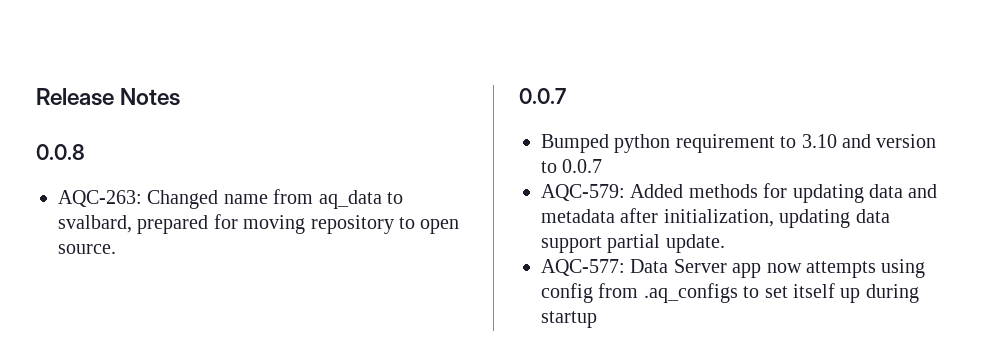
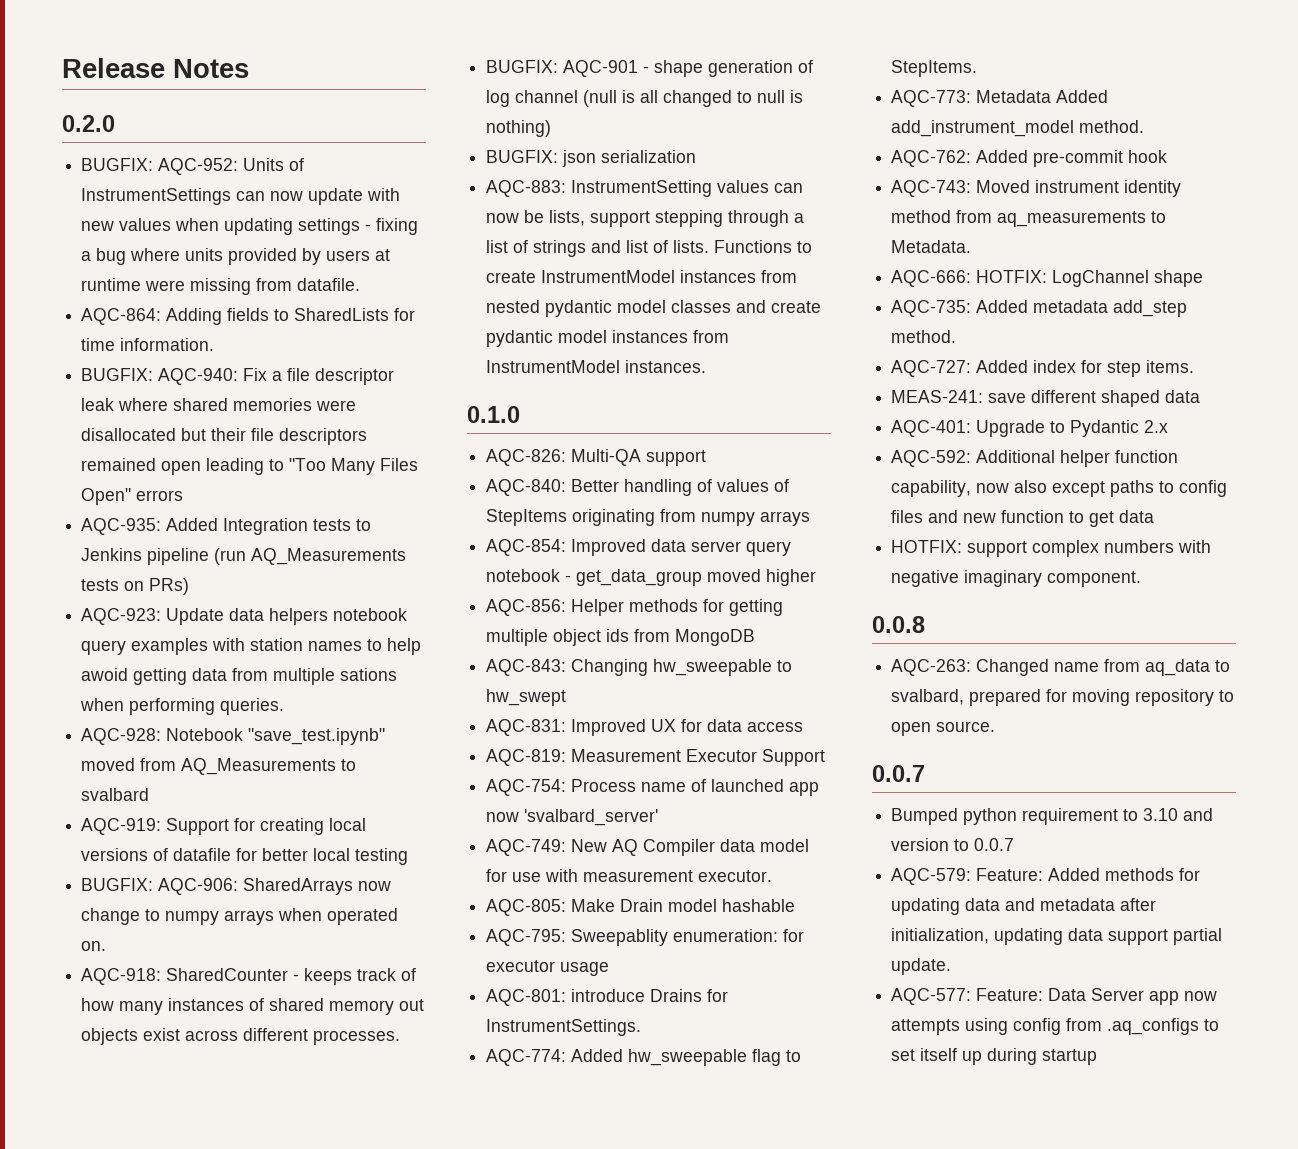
+ 0.2.0
+ BUGFIX: AQC-952: Units of InstrumentSettings can now update with new values when updating settings - fixing a bug where units provided by users at runtime were missing from datafile.
+ AQC-864: Adding fields to SharedLists for time information.
+ BUGFIX: AQC-940: Fix a file descriptor leak where shared memories were disallocated but their file descriptors remained open leading to "Too Many Files Open" errors
+ AQC-935: Added Integration tests to Jenkins pipeline (run AQ_Measurements tests on PRs)
+ AQC-923: Update data helpers notebook query examples with station names to help awoid getting data from multiple sations when performing queries.
+ AQC-928: Notebook "save_test.ipynb" moved from AQ_Measurements to svalbard
+ AQC-919: Support for creating local versions of datafile for better local testing
+ BUGFIX: AQC-906: SharedArrays now change to numpy arrays when operated on.
+ AQC-918: SharedCounter - keeps track of how many instances of shared memory out objects exist across different processes.
+ BUGFIX: AQC-901 - shape generation of log channel (null is all changed to null is nothing)
+ BUGFIX: json serialization
+ AQC-883: InstrumentSetting values can now be lists, support stepping through a list of strings and list of lists. Functions to create InstrumentModel instances from nested pydantic model classes and create pydantic model instances from InstrumentModel instances.
+ 0.1.0
+ AQC-826: Multi-QA support
+ AQC-840: Better handling of values of StepItems originating from numpy arrays
+ AQC-854: Improved data server query notebook - get_data_group moved higher
+ AQC-856: Helper methods for getting multiple object ids from MongoDB
+ AQC-843: Changing hw_sweepable to hw_swept
+ AQC-831: Improved UX for data access
+ AQC-819: Measurement Executor Support
+ AQC-754: Process name of launched app now 'svalbard_server'
+ AQC-749: New AQ Compiler data model for use with measurement executor.
+ AQC-805: Make Drain model hashable
+ AQC-795: Sweepablity enumeration: for executor usage
+ AQC-801: introduce Drains for InstrumentSettings.
+ AQC-774: Added hw_sweepable flag to StepItems.
+ AQC-773: Metadata Added add_instrument_model method.
+ AQC-762: Added pre-commit hook
+ AQC-743: Moved instrument identity method from aq_measurements to Metadata.
+ AQC-666: HOTFIX: LogChannel shape
+ AQC-735: Added metadata add_step method.
+ AQC-727: Added index for step items.
+ MEAS-241: save different shaped data
+ AQC-401: Upgrade to Pydantic 2.x
+ AQC-592: Additional helper function capability, now also except paths to config files and new function to get data
+ HOTFIX: support complex numbers with negative imaginary component.
- AQC-579: Added methods for updating data and metadata after initialization, updating data support partial update.
+ AQC-579: Feature: Added methods for updating data and metadata after initialization, updating data support partial update.
- AQC-577: Data Server app now attempts using config from .aq_configs to set itself up during startup
+ AQC-577: Feature: Data Server app now attempts using config from .aq_configs to set itself up during startup

